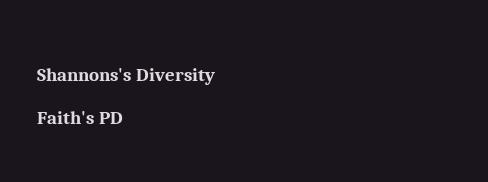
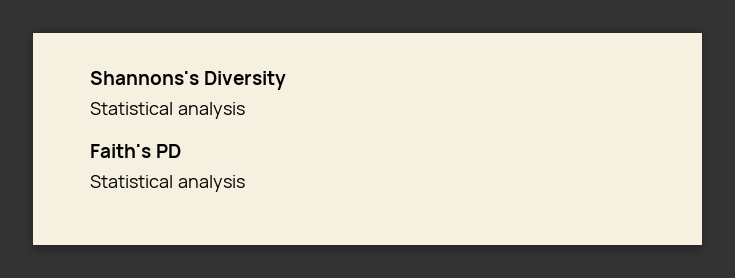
  Shannons's Diversity
+ Statistical analysis
  Faith's PD
+ Statistical analysis

